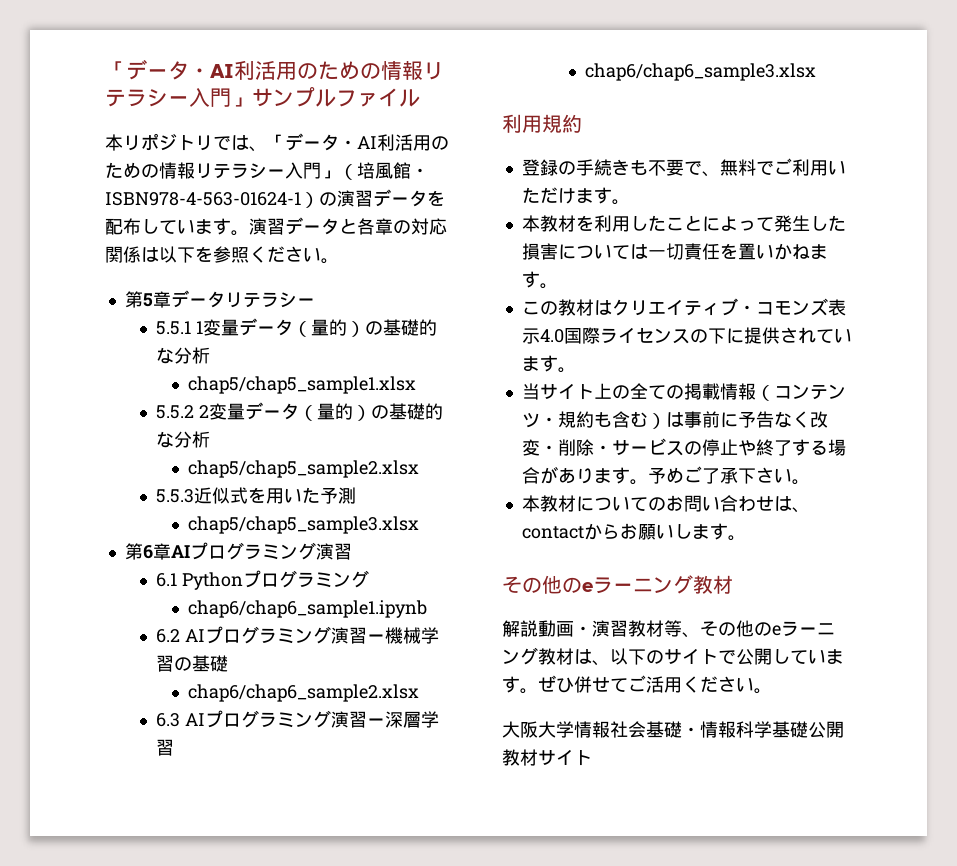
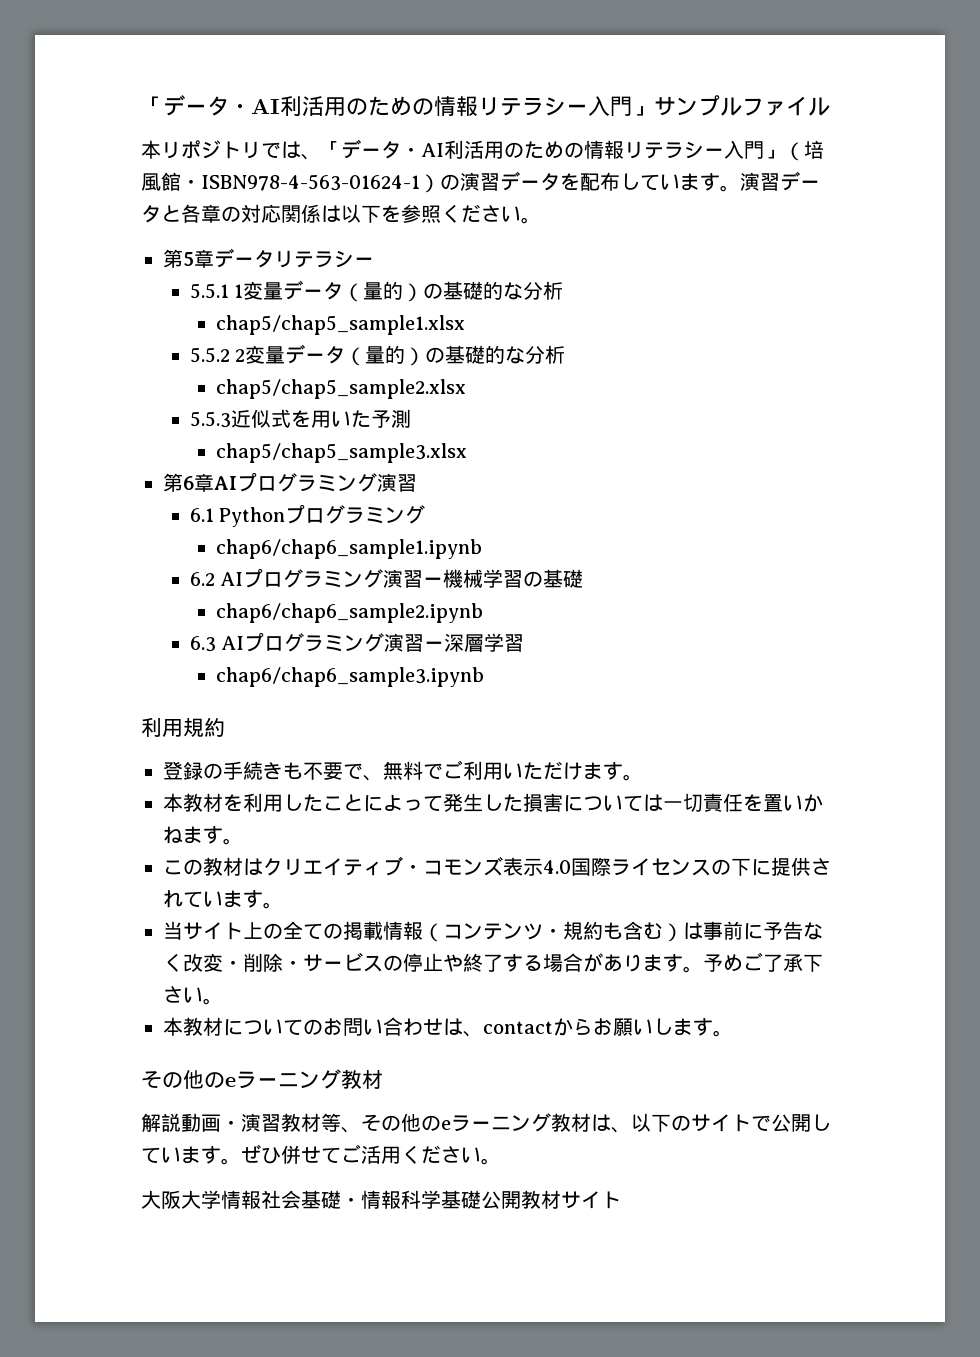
- chap6/chap6_sample2.xlsx
+ chap6/chap6_sample2.ipynb
- chap6/chap6_sample3.xlsx
+ chap6/chap6_sample3.ipynb

